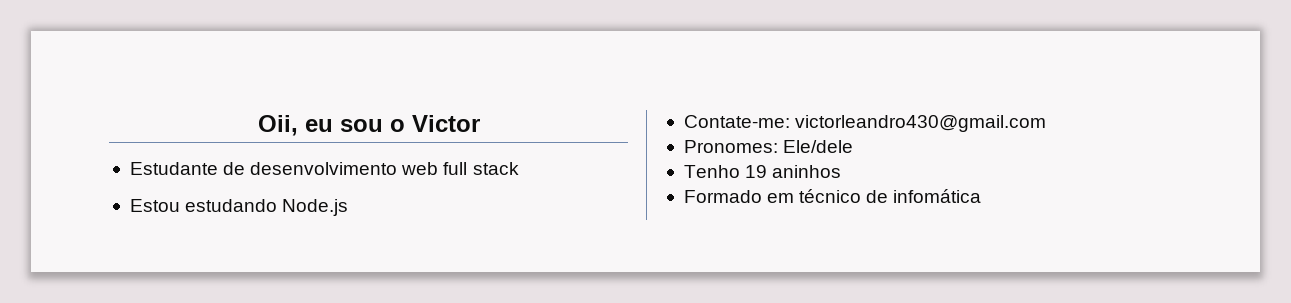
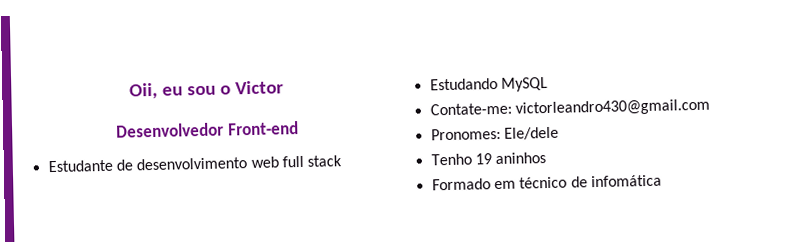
+ Desenvolvedor Front-end
- Estou estudando Node.js
+ Estudando MySQL

